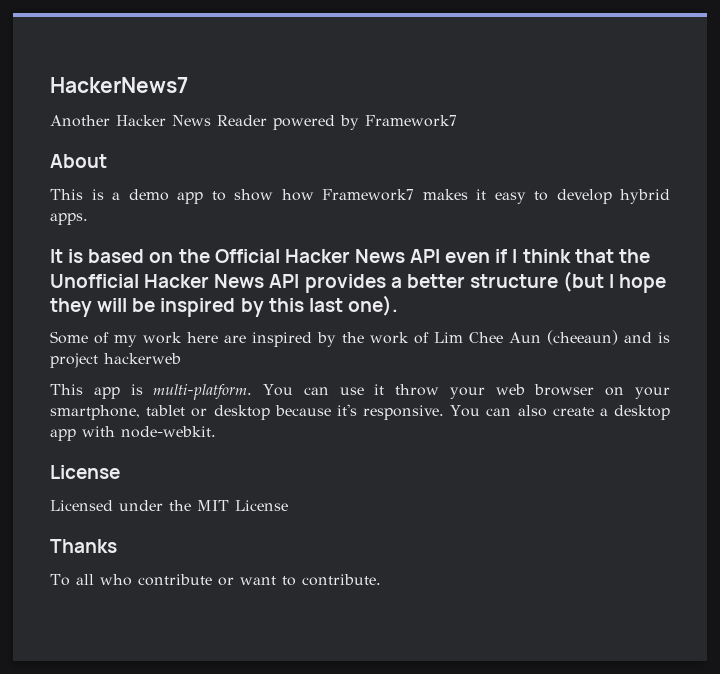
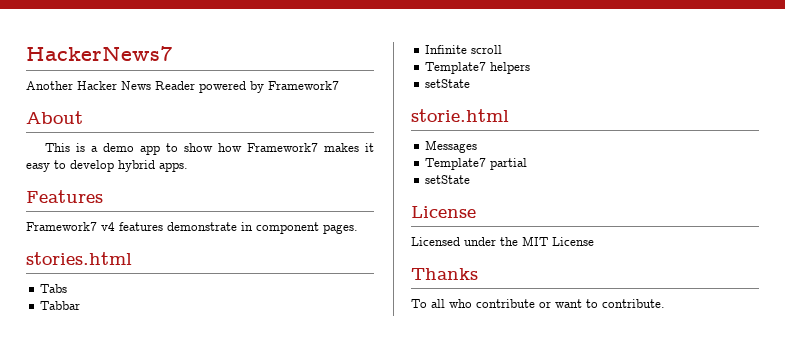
- It is based on the Official Hacker News API even if I think that the Unofficial Hacker News API provides a better structure (but I hope they will be inspired by this last one).
- Some of my work here are inspired by the work of Lim Chee Aun (cheeaun) and is project hackerweb
- This app is multi-platform. You can use it throw your web browser on your smartphone, tablet or desktop because it's responsive. You can also create a desktop app with node-webkit.
+ Features
+ Framework7 v4 features demonstrate in component pages.
+ stories.html
+ Tabs
+ Tabbar
+ Infinite scroll
+ Template7 helpers
+ setState
+ storie.html
+ Messages
+ Template7 partial
+ setState

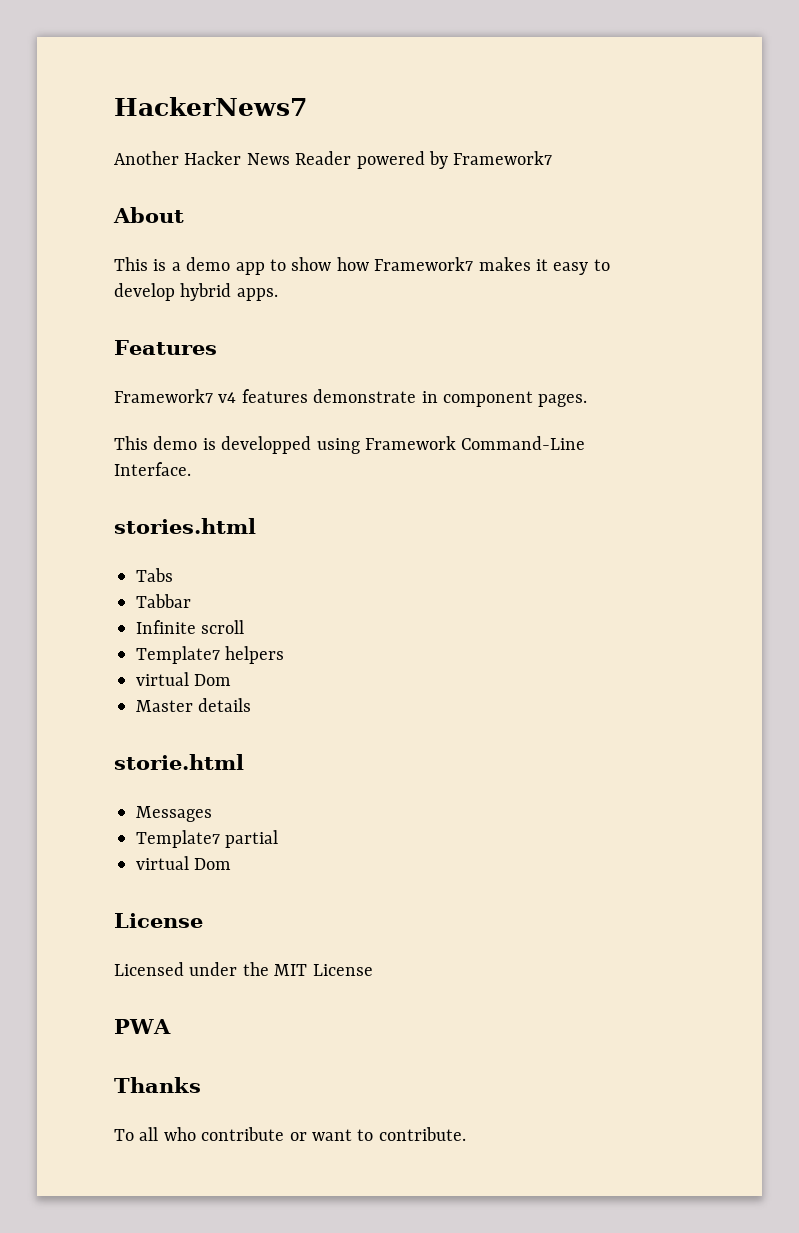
+ This demo is developped using Framework Command-Line Interface.
  Template7 helpers
- setState
+ virtual Dom
+ Master details
  Template7 partial
- setState
+ virtual Dom
+ PWA

